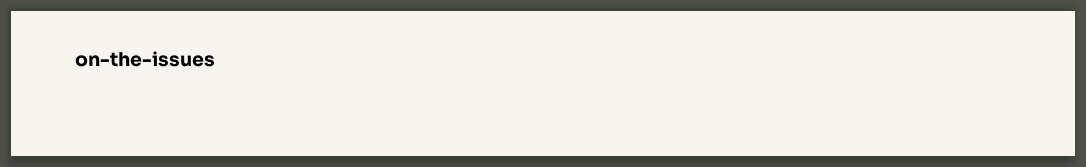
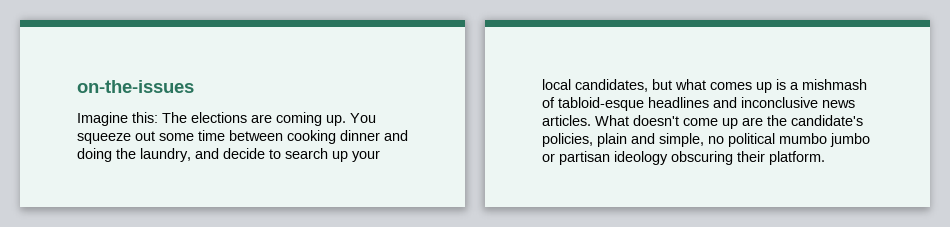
+ Imagine this: The elections are coming up. You squeeze out some time between cooking dinner and doing the laundry, and decide to search up your local candidates, but what comes up is a mishmash of tabloid-esque headlines and inconclusive news articles. What doesn't come up are the candidate's policies, plain and simple, no political mumbo jumbo or partisan ideology obscuring their platform.

